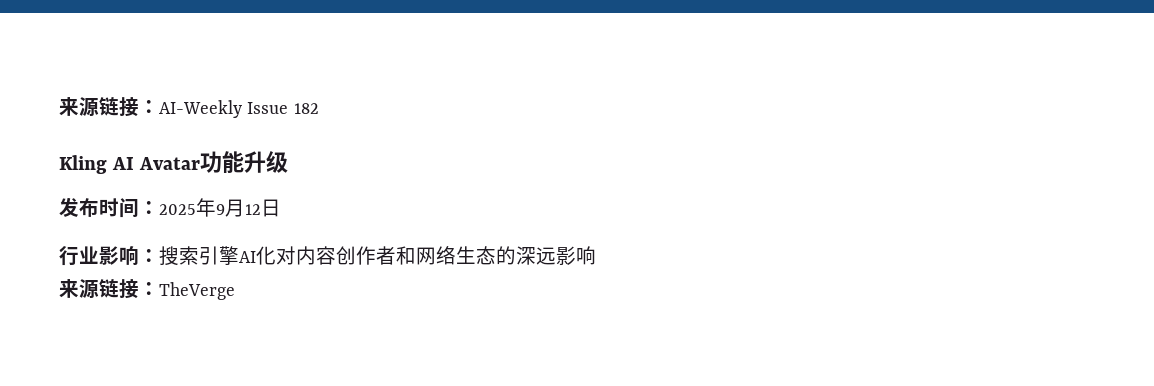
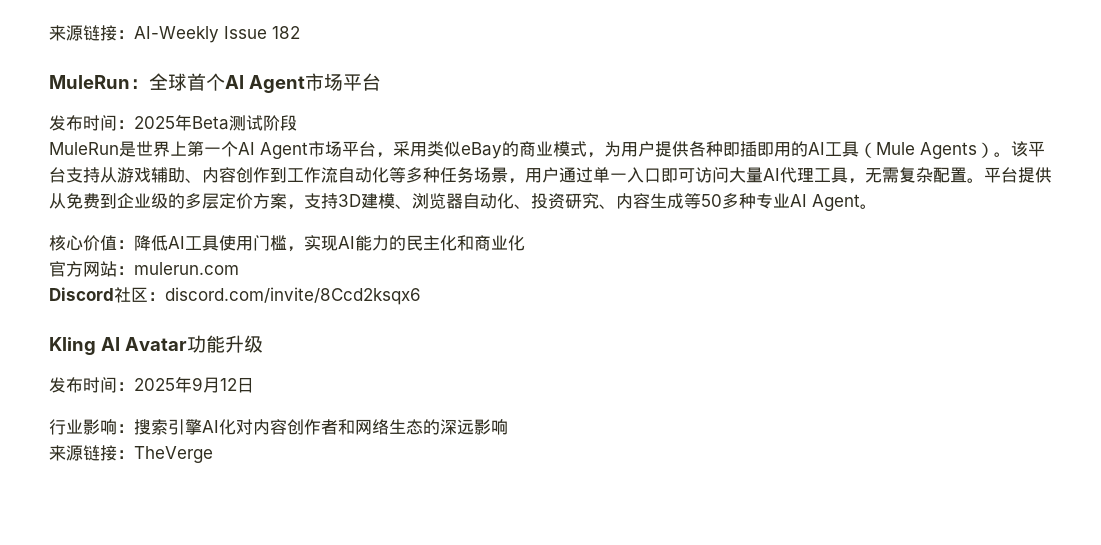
+ MuleRun：全球首个AI Agent市场平台
+ 发布时间：2025年Beta测试阶段
+ MuleRun是世界上第一个AI Agent市场平台，采用类似eBay的商业模式，为用户提供各种即插即用的AI工具（Mule Agents）。该平台支持从游戏辅助、内容创作到工作流自动化等多种任务场景，用户通过单一入口即可访问大量AI代理工具，无需复杂配置。平台提供从免费到企业级的多层定价方案，支持3D建模、浏览器自动化、投资研究、内容生成等50多种专业AI Agent。
+ 核心价值：降低AI工具使用门槛，实现AI能力的民主化和商业化
+ 官方网站：mulerun.com
+ Discord社区：discord.com/invite/8Ccd2ksqx6

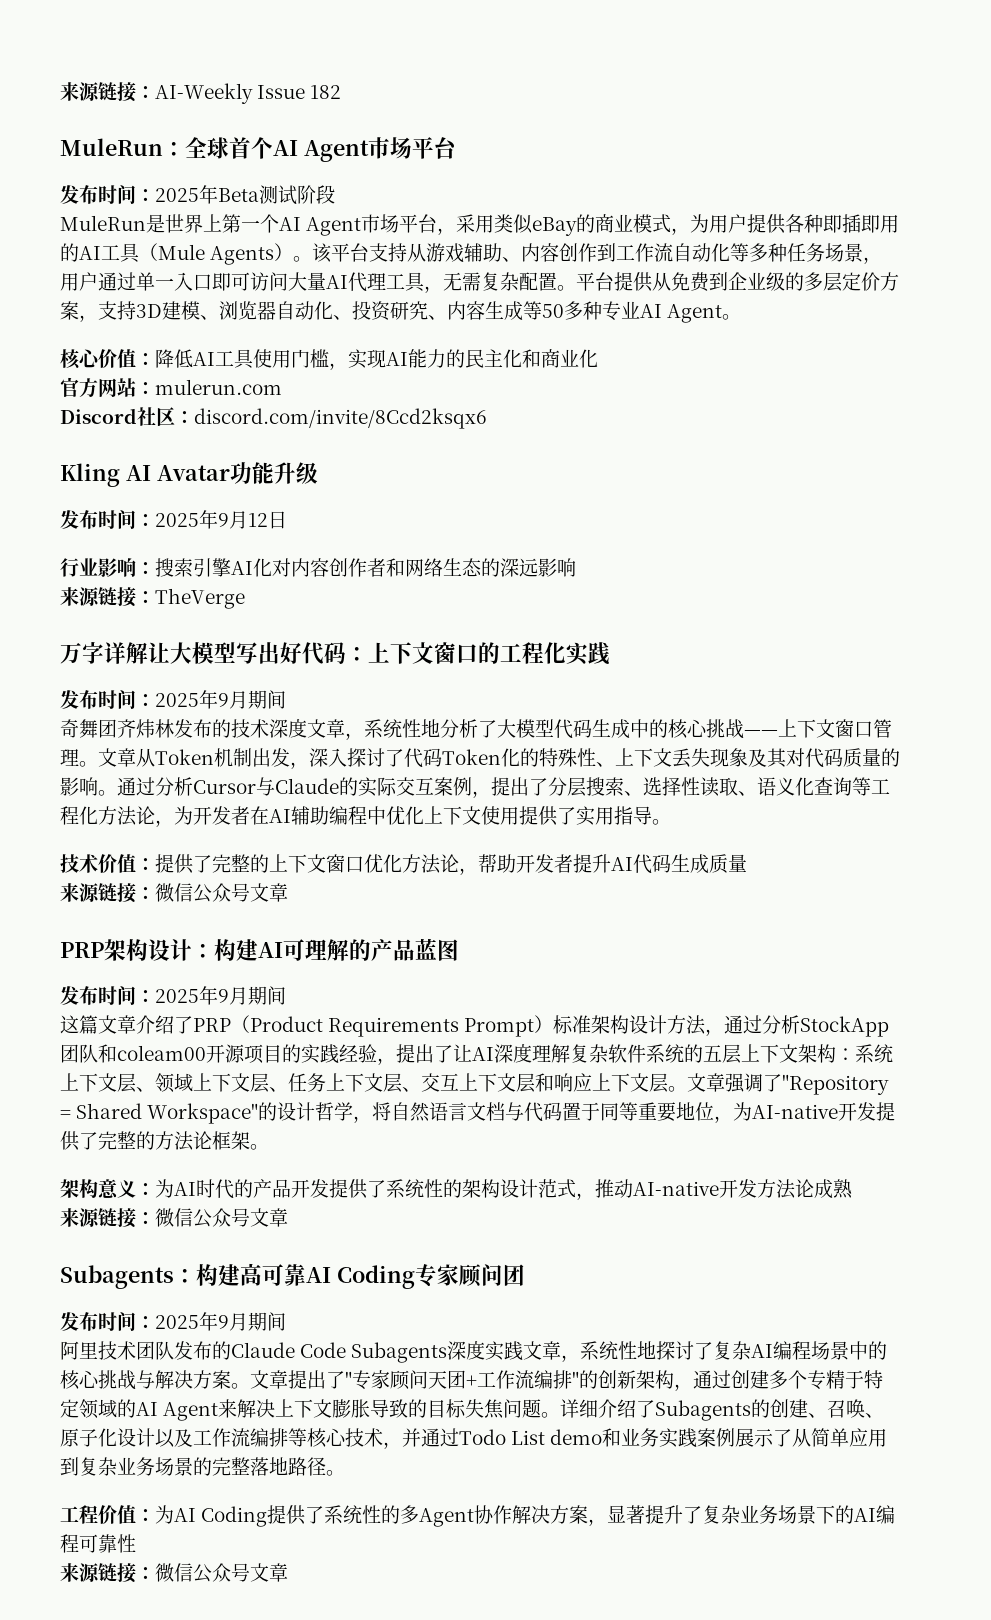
+ 万字详解让大模型写出好代码：上下文窗口的工程化实践
+ 发布时间：2025年9月期间
+ 奇舞团齐炜林发布的技术深度文章，系统性地分析了大模型代码生成中的核心挑战——上下文窗口管理。文章从Token机制出发，深入探讨了代码Token化的特殊性、上下文丢失现象及其对代码质量的影响。通过分析Cursor与Claude的实际交互案例，提出了分层搜索、选择性读取、语义化查询等工程化方法论，为开发者在AI辅助编程中优化上下文使用提供了实用指导。
+ 技术价值：提供了完整的上下文窗口优化方法论，帮助开发者提升AI代码生成质量
+ 来源链接：微信公众号文章
+ PRP架构设计：构建AI可理解的产品蓝图
+ 发布时间：2025年9月期间
+ 这篇文章介绍了PRP（Product Requirements Prompt）标准架构设计方法，通过分析StockApp团队和coleam00开源项目的实践经验，提出了让AI深度理解复杂软件系统的五层上下文架构：系统上下文层、领域上下文层、任务上下文层、交互上下文层和响应上下文层。文章强调了"Repository = Shared Workspace"的设计哲学，将自然语言文档与代码置于同等重要地位，为AI-native开发提供了完整的方法论框架。
+ 架构意义：为AI时代的产品开发提供了系统性的架构设计范式，推动AI-native开发方法论成熟
+ 来源链接：微信公众号文章
+ Subagents：构建高可靠AI Coding专家顾问团
+ 发布时间：2025年9月期间
+ 阿里技术团队发布的Claude Code Subagents深度实践文章，系统性地探讨了复杂AI编程场景中的核心挑战与解决方案。文章提出了"专家顾问天团+工作流编排"的创新架构，通过创建多个专精于特定领域的AI Agent来解决上下文膨胀导致的目标失焦问题。详细介绍了Subagents的创建、召唤、原子化设计以及工作流编排等核心技术，并通过Todo List demo和业务实践案例展示了从简单应用到复杂业务场景的完整落地路径。
+ 工程价值：为AI Coding提供了系统性的多Agent协作解决方案，显著提升了复杂业务场景下的AI编程可靠性
+ 来源链接：微信公众号文章

